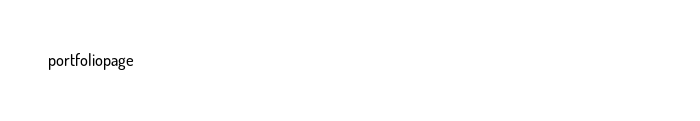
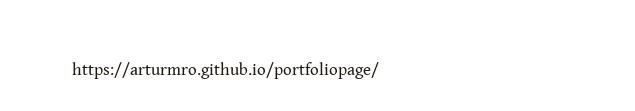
- portfoliopage
+ https://arturmro.github.io/portfoliopage/

